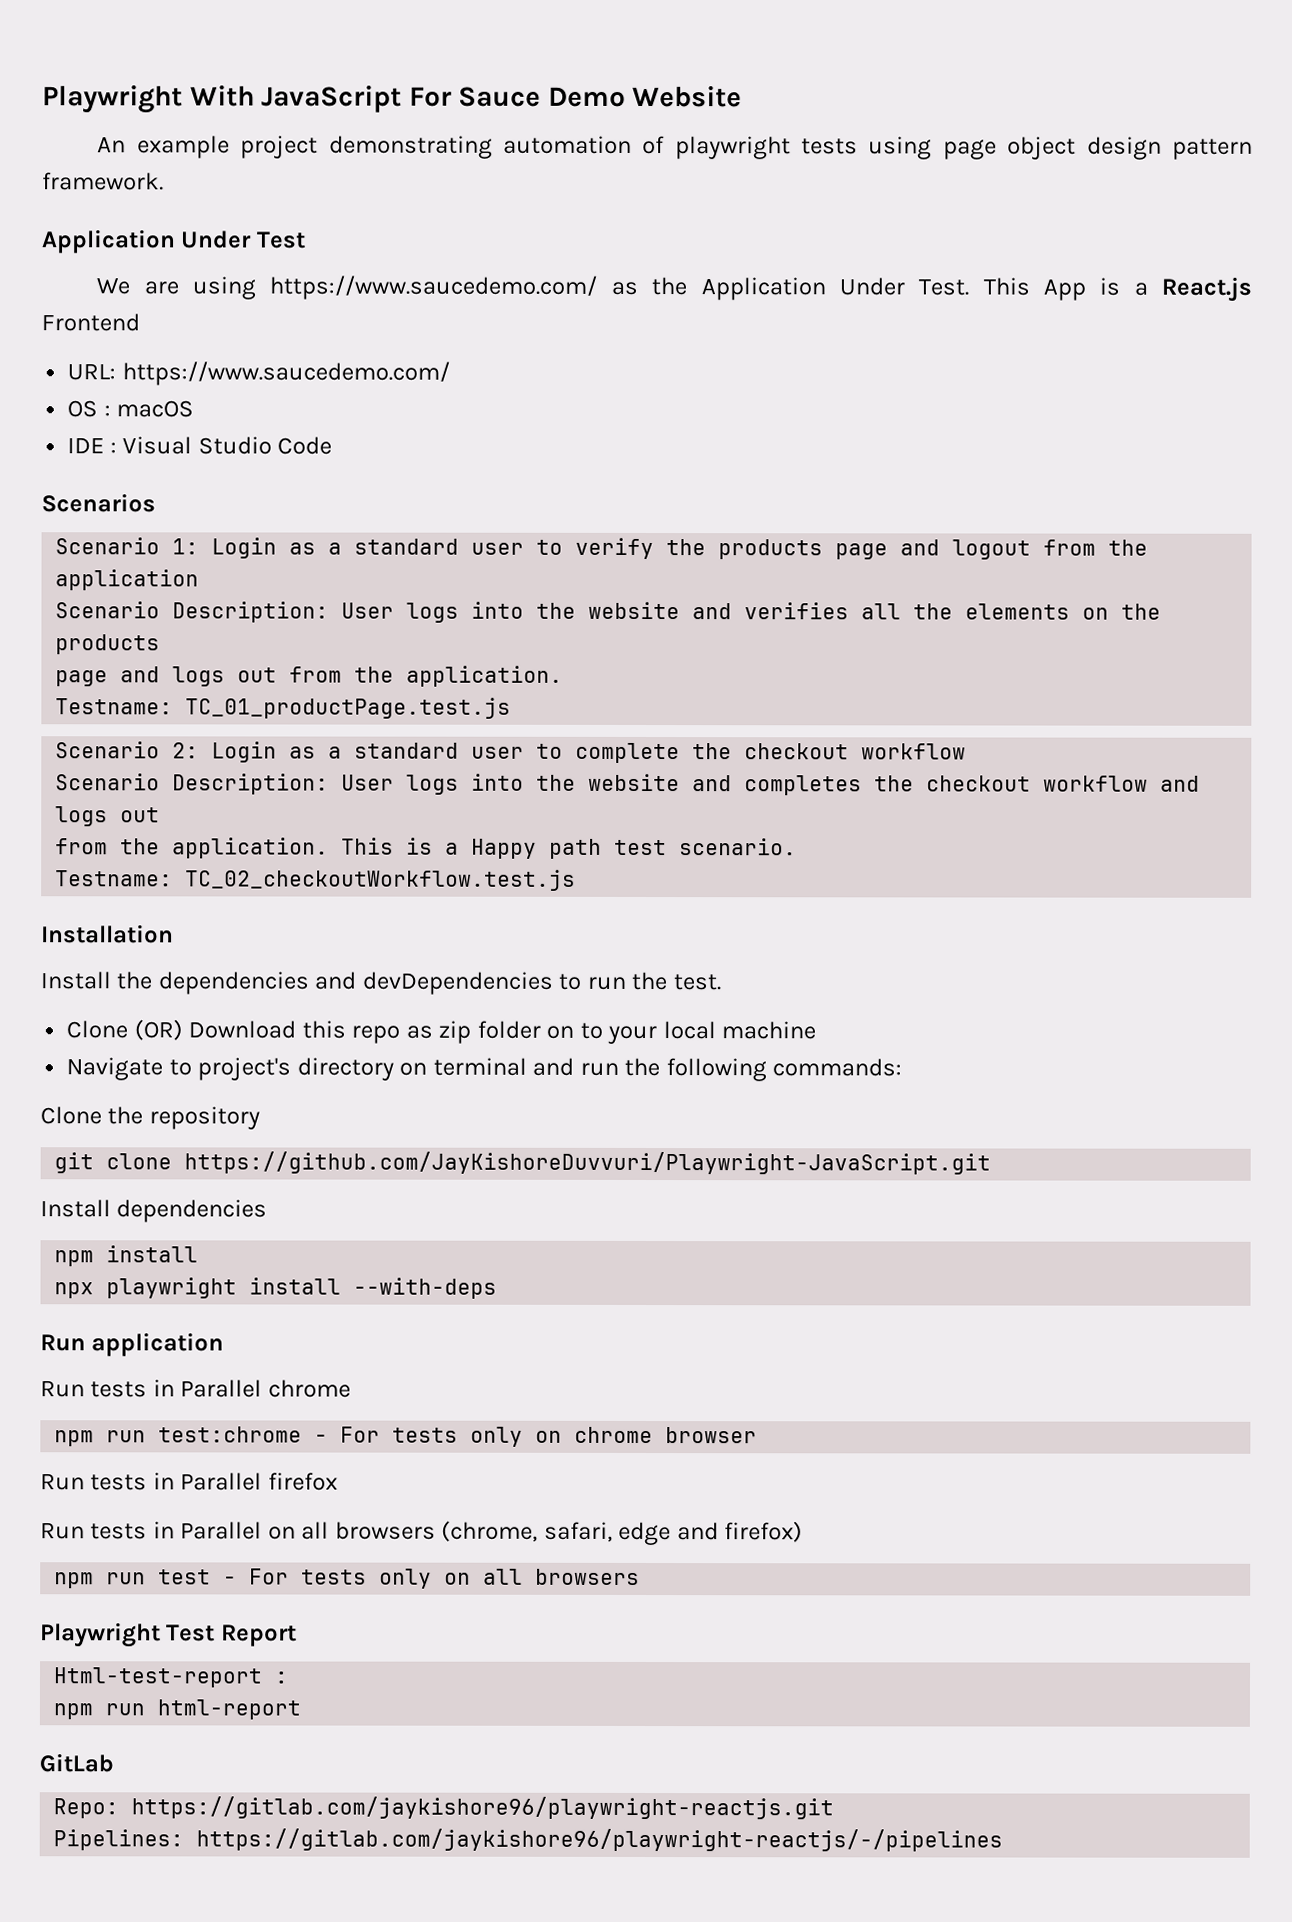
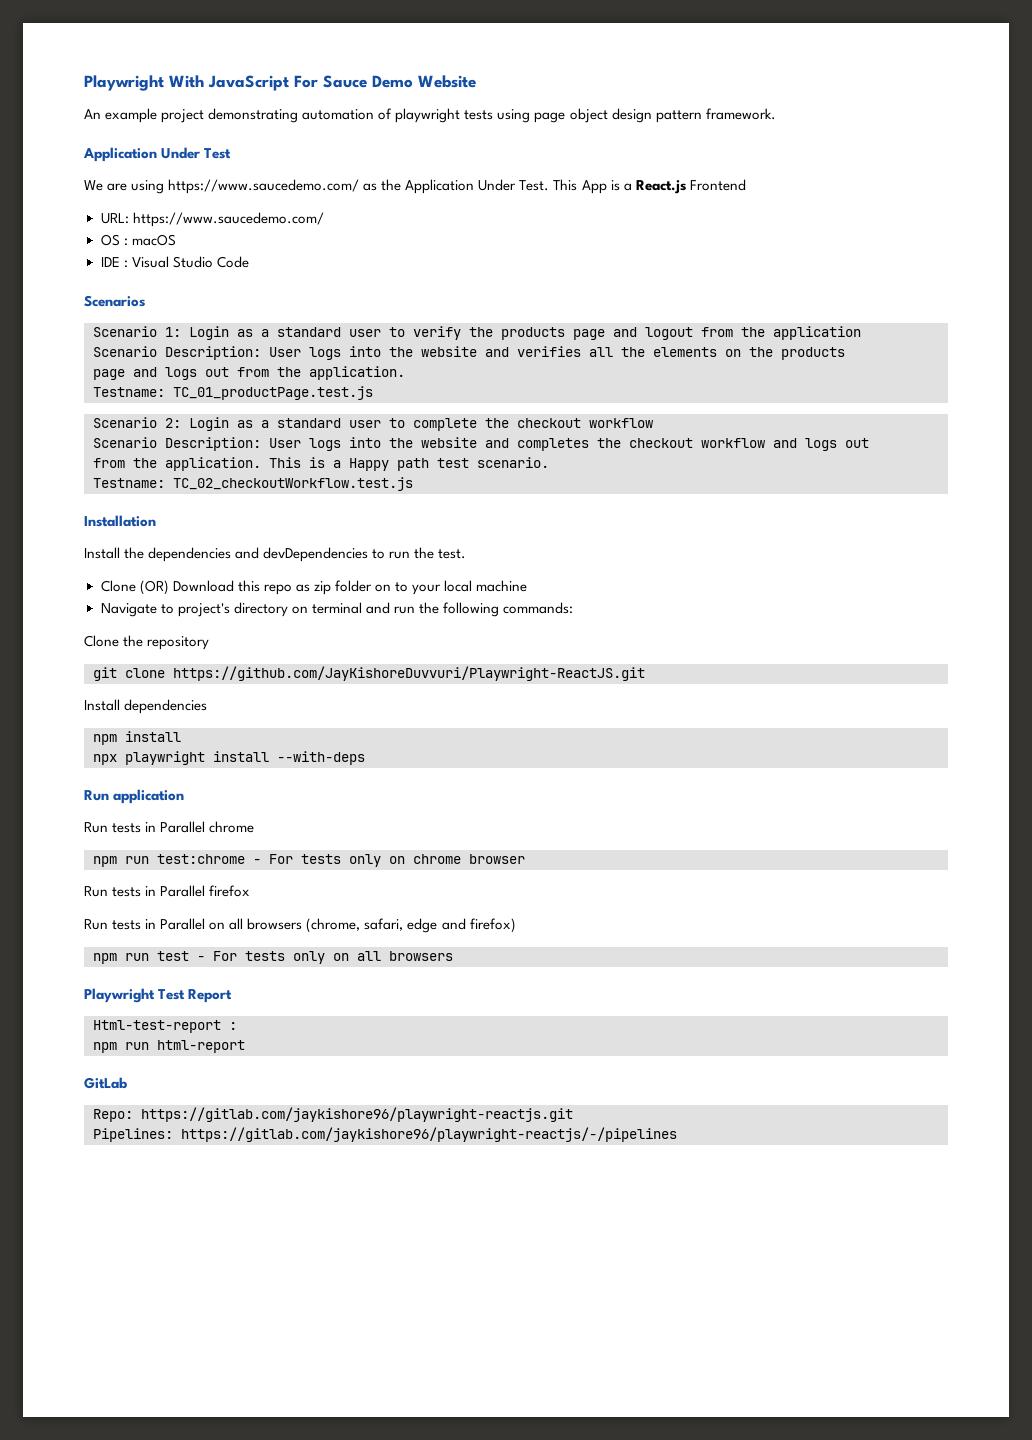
- git clone https://github.com/JayKishoreDuvvuri/Playwright-JavaScript.git
+ git clone https://github.com/JayKishoreDuvvuri/Playwright-ReactJS.git

